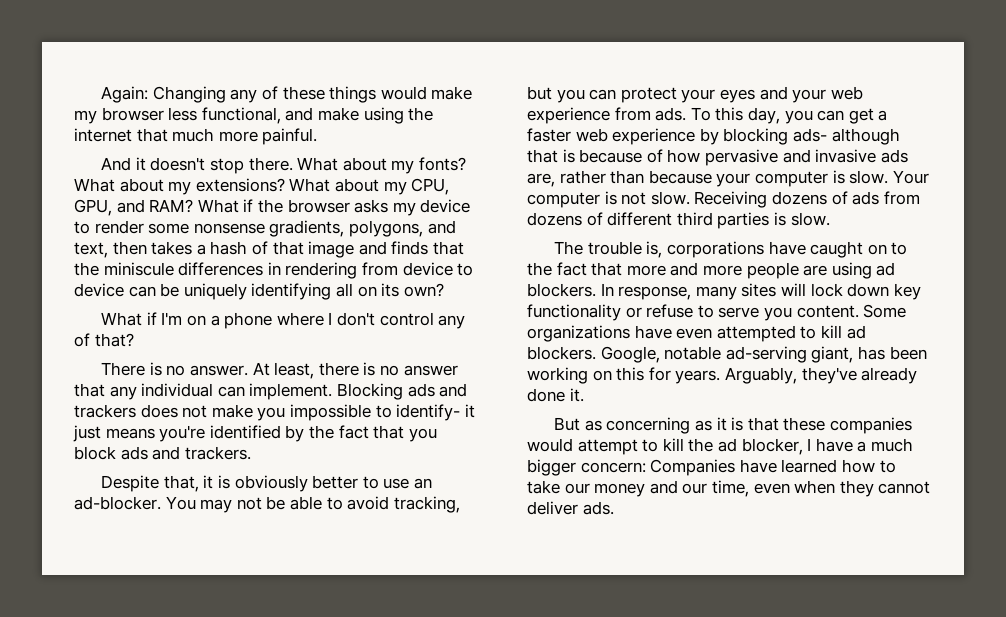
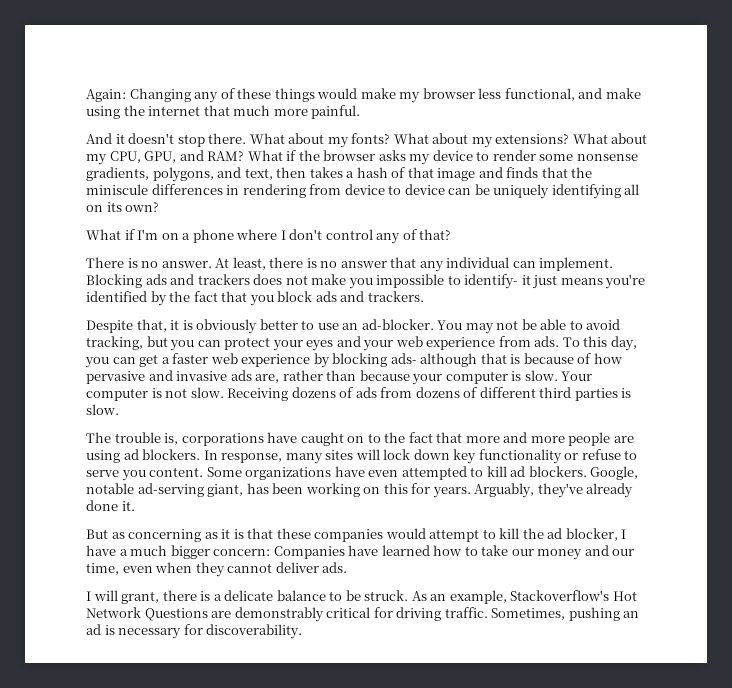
+ I will grant, there is a delicate balance to be struck. As an example, Stackoverflow's Hot Network Questions are demonstrably critical for driving traffic. Sometimes, pushing an ad is necessary for discoverability.

